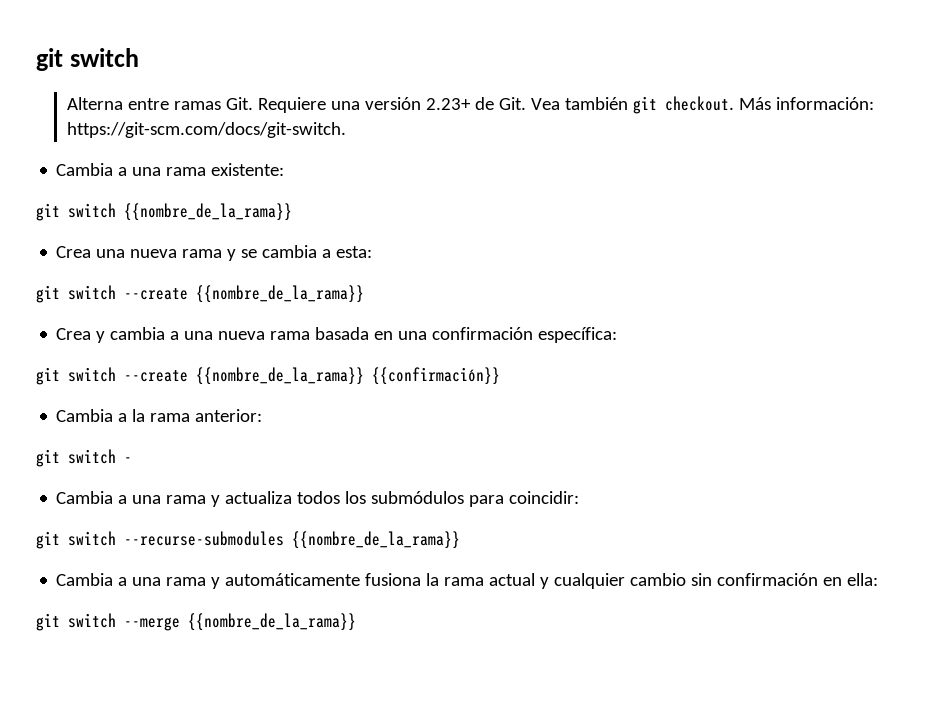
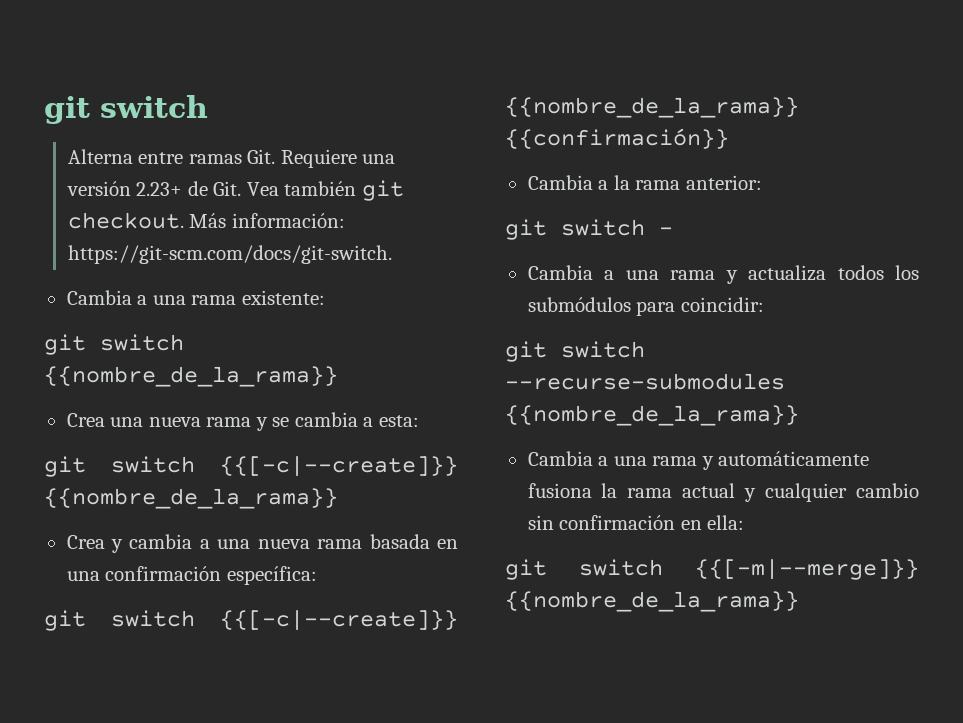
  Crea una nueva rama y se cambia a esta:
- git switch --create {{nombre_de_la_rama}}
+ git switch {{[-c|--create]}} {{nombre_de_la_rama}}
- git switch --create {{nombre_de_la_rama}} {{confirmación}}
+ git switch {{[-c|--create]}} {{nombre_de_la_rama}} {{confirmación}}
- git switch --merge {{nombre_de_la_rama}}
+ git switch {{[-m|--merge]}} {{nombre_de_la_rama}}

